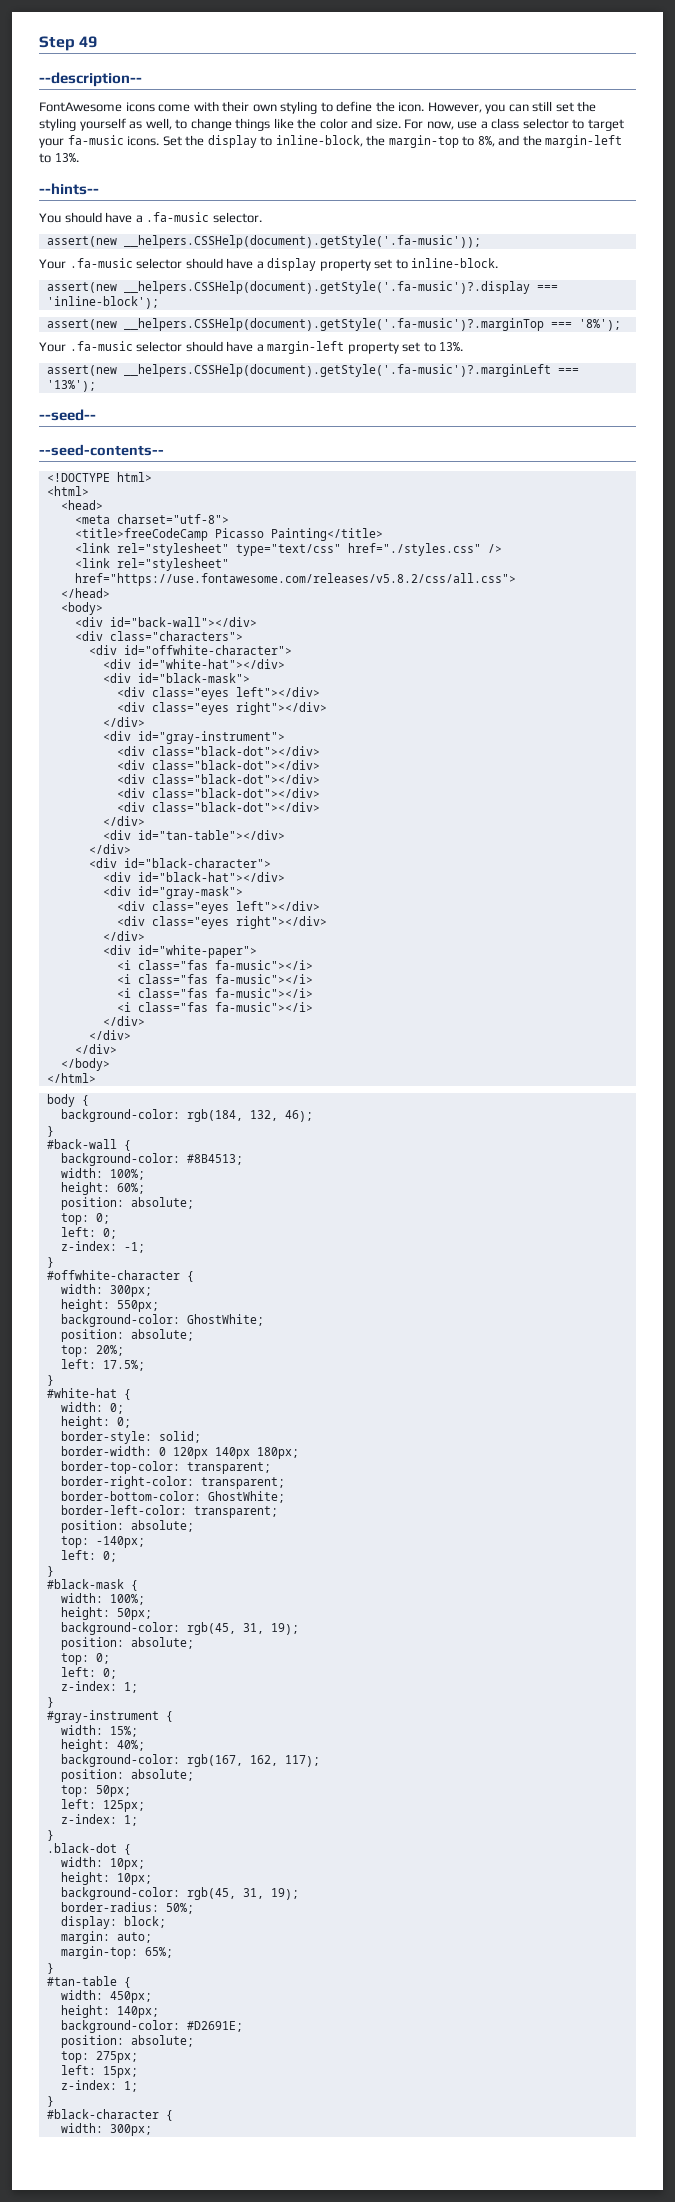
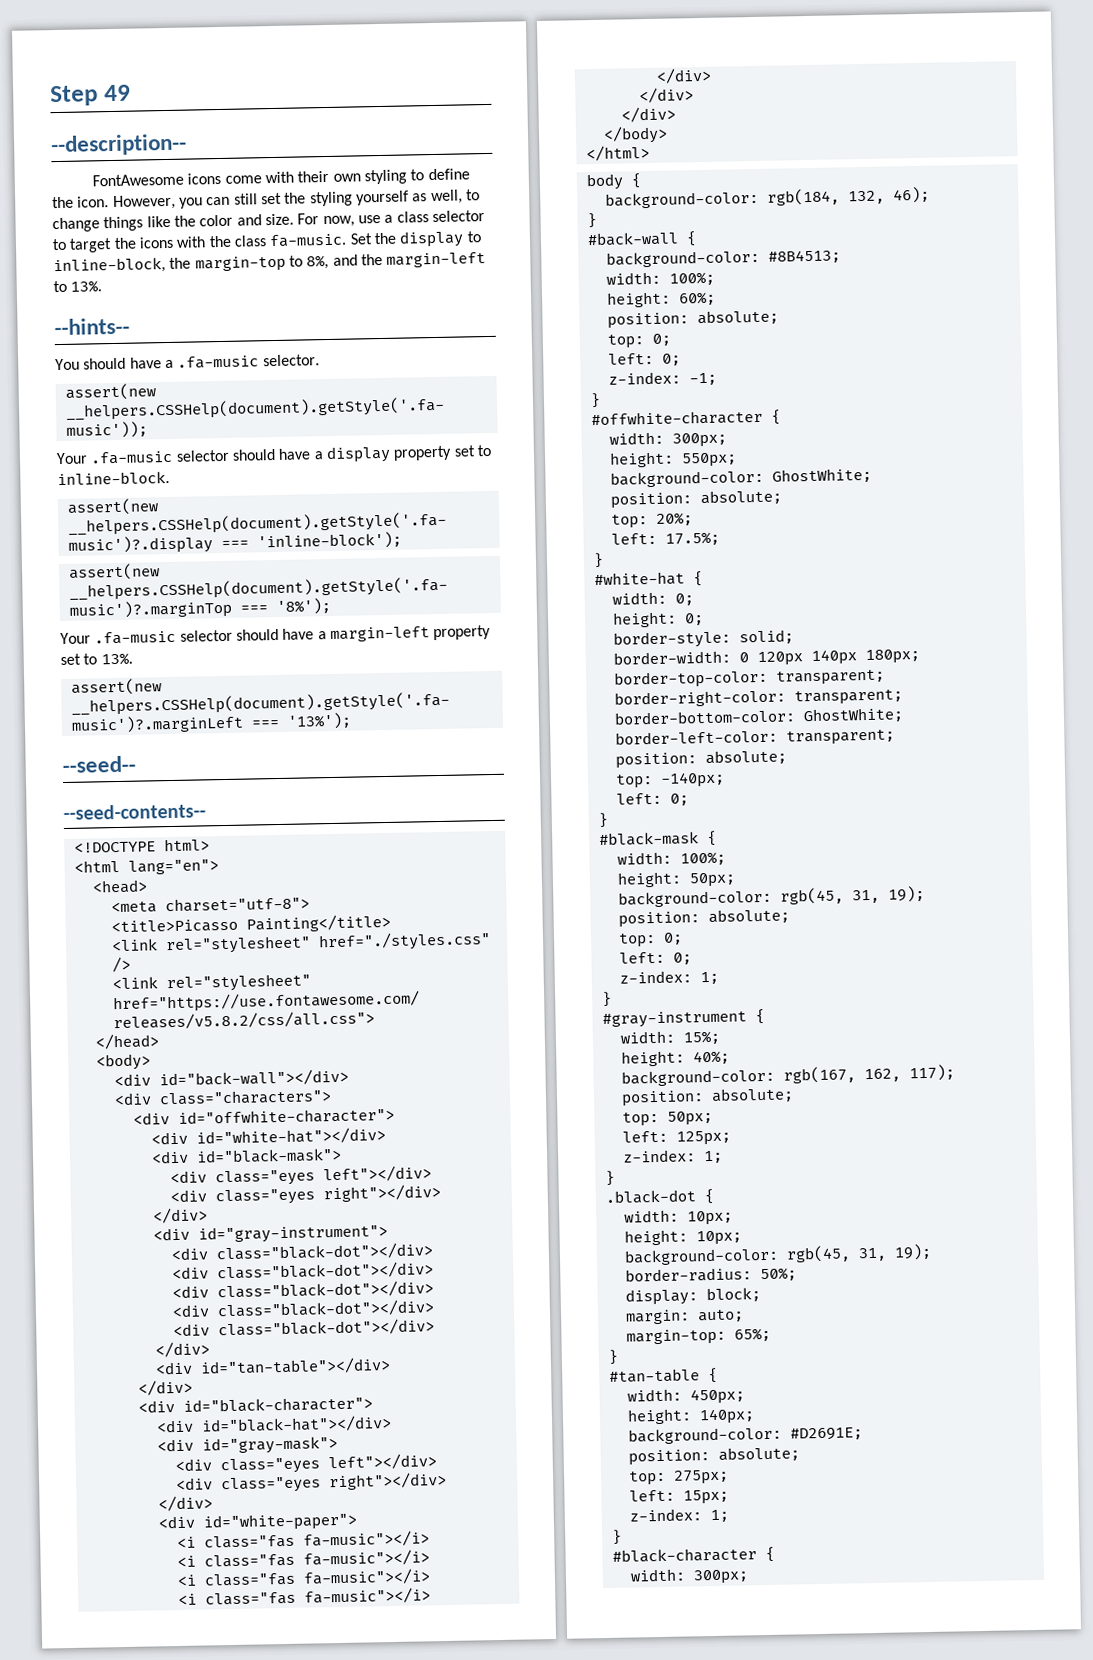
- For now, use a class selector to target your fa-music icons.
+ For now, use a class selector to target the icons with the class fa-music.
- <html>
+ <html lang="en">
- <title>freeCodeCamp Picasso Painting</title>
+ <title>Picasso Painting</title>
- <link rel="stylesheet" type="text/css" href="./styles.css" />
+ <link rel="stylesheet" href="./styles.css" />

